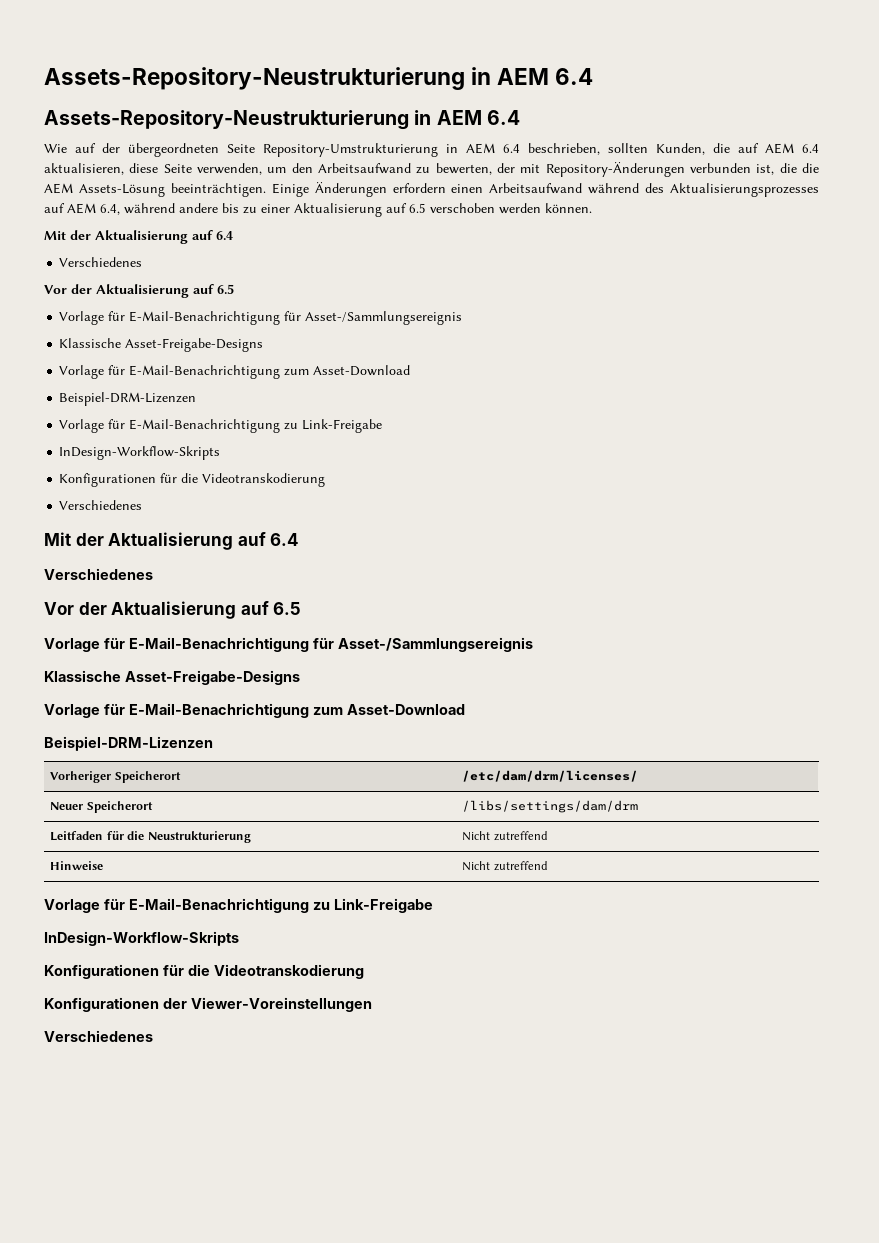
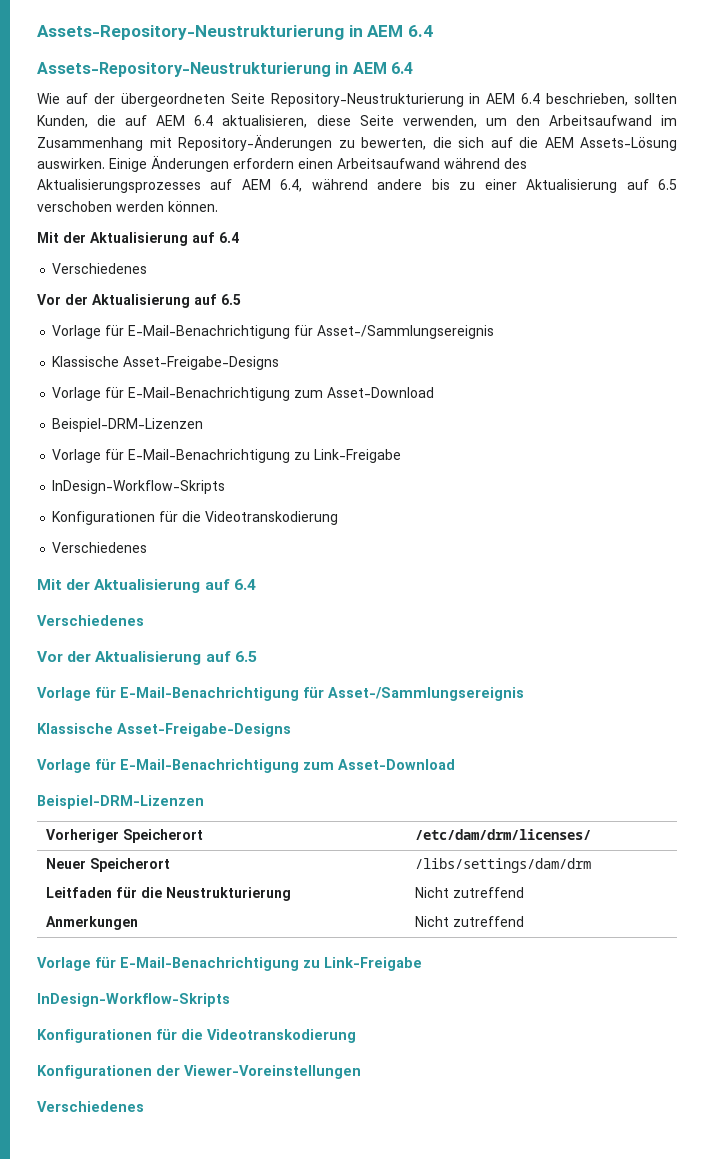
- Wie auf der übergeordneten Seite Repository-Umstrukturierung in AEM 6.4 beschrieben, sollten Kunden, die auf AEM 6.4 aktualisieren, diese Seite verwenden, um den Arbeitsaufwand zu bewerten, der mit Repository-Änderungen verbunden ist, die die AEM Assets-Lösung beeinträchtigen.
+ Wie auf der übergeordneten Seite Repository-Neustrukturierung in AEM 6.4 beschrieben, sollten Kunden, die auf AEM 6.4 aktualisieren, diese Seite verwenden, um den Arbeitsaufwand im Zusammenhang mit Repository-Änderungen zu bewerten, die sich auf die AEM Assets-Lösung auswirken.
- Hinweise | Nicht zutreffend
+ Anmerkungen | Nicht zutreffend

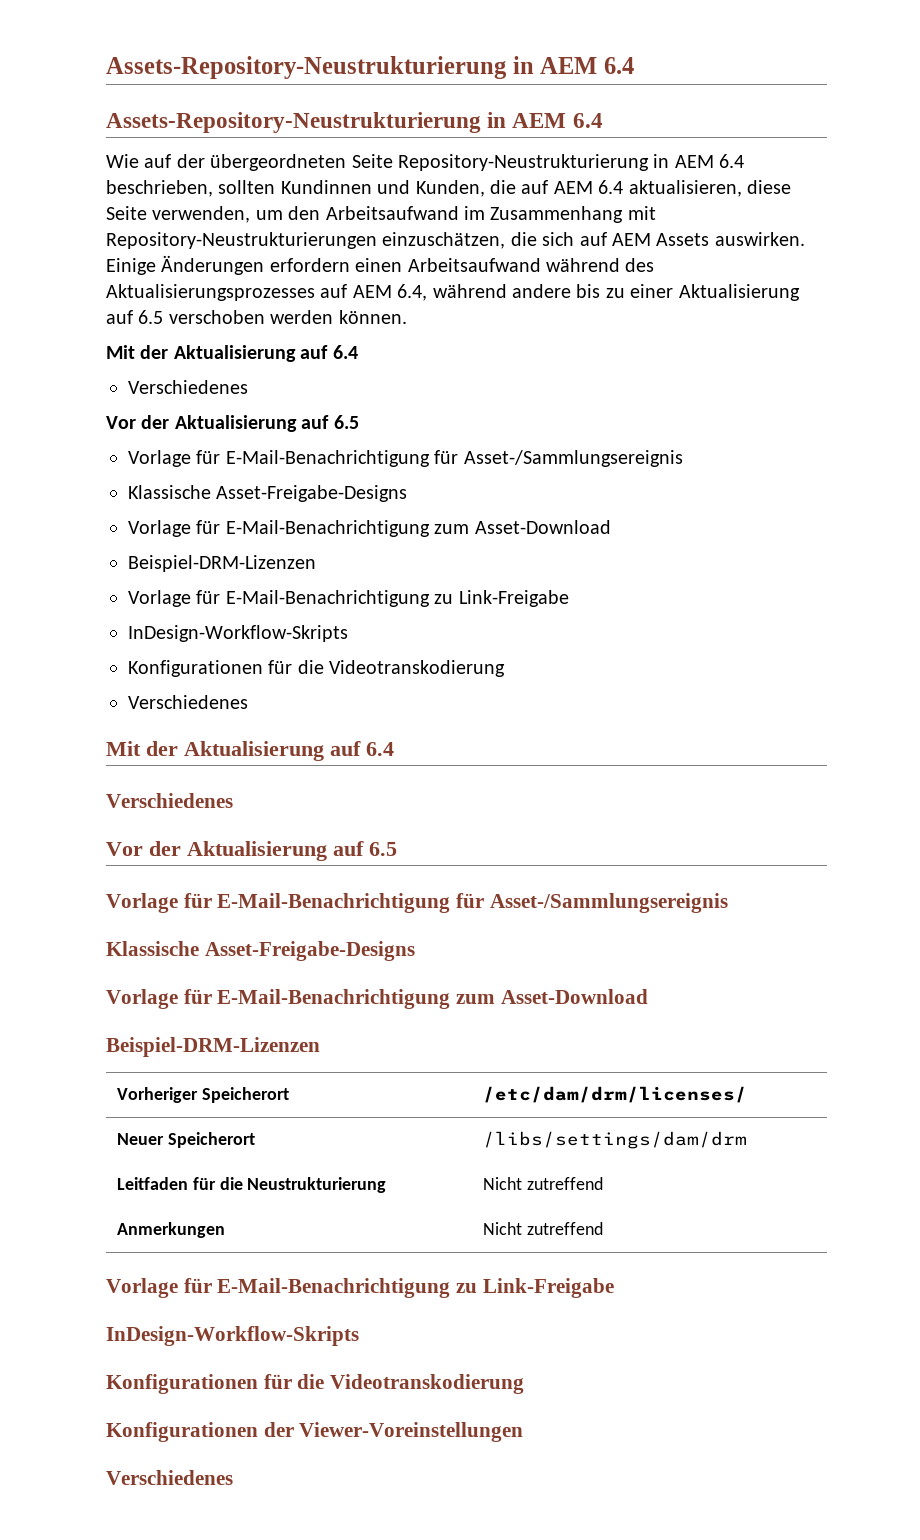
- Wie auf der übergeordneten Seite Repository-Neustrukturierung in AEM 6.4 beschrieben, sollten Kunden, die auf AEM 6.4 aktualisieren, diese Seite verwenden, um den Arbeitsaufwand im Zusammenhang mit Repository-Änderungen zu bewerten, die sich auf die AEM Assets-Lösung auswirken.
+ Wie auf der übergeordneten Seite Repository-Neustrukturierung in AEM 6.4 beschrieben, sollten Kundinnen und Kunden, die auf AEM 6.4 aktualisieren, diese Seite verwenden, um den Arbeitsaufwand im Zusammenhang mit Repository-Neustrukturierungen einzuschätzen, die sich auf AEM Assets auswirken.

